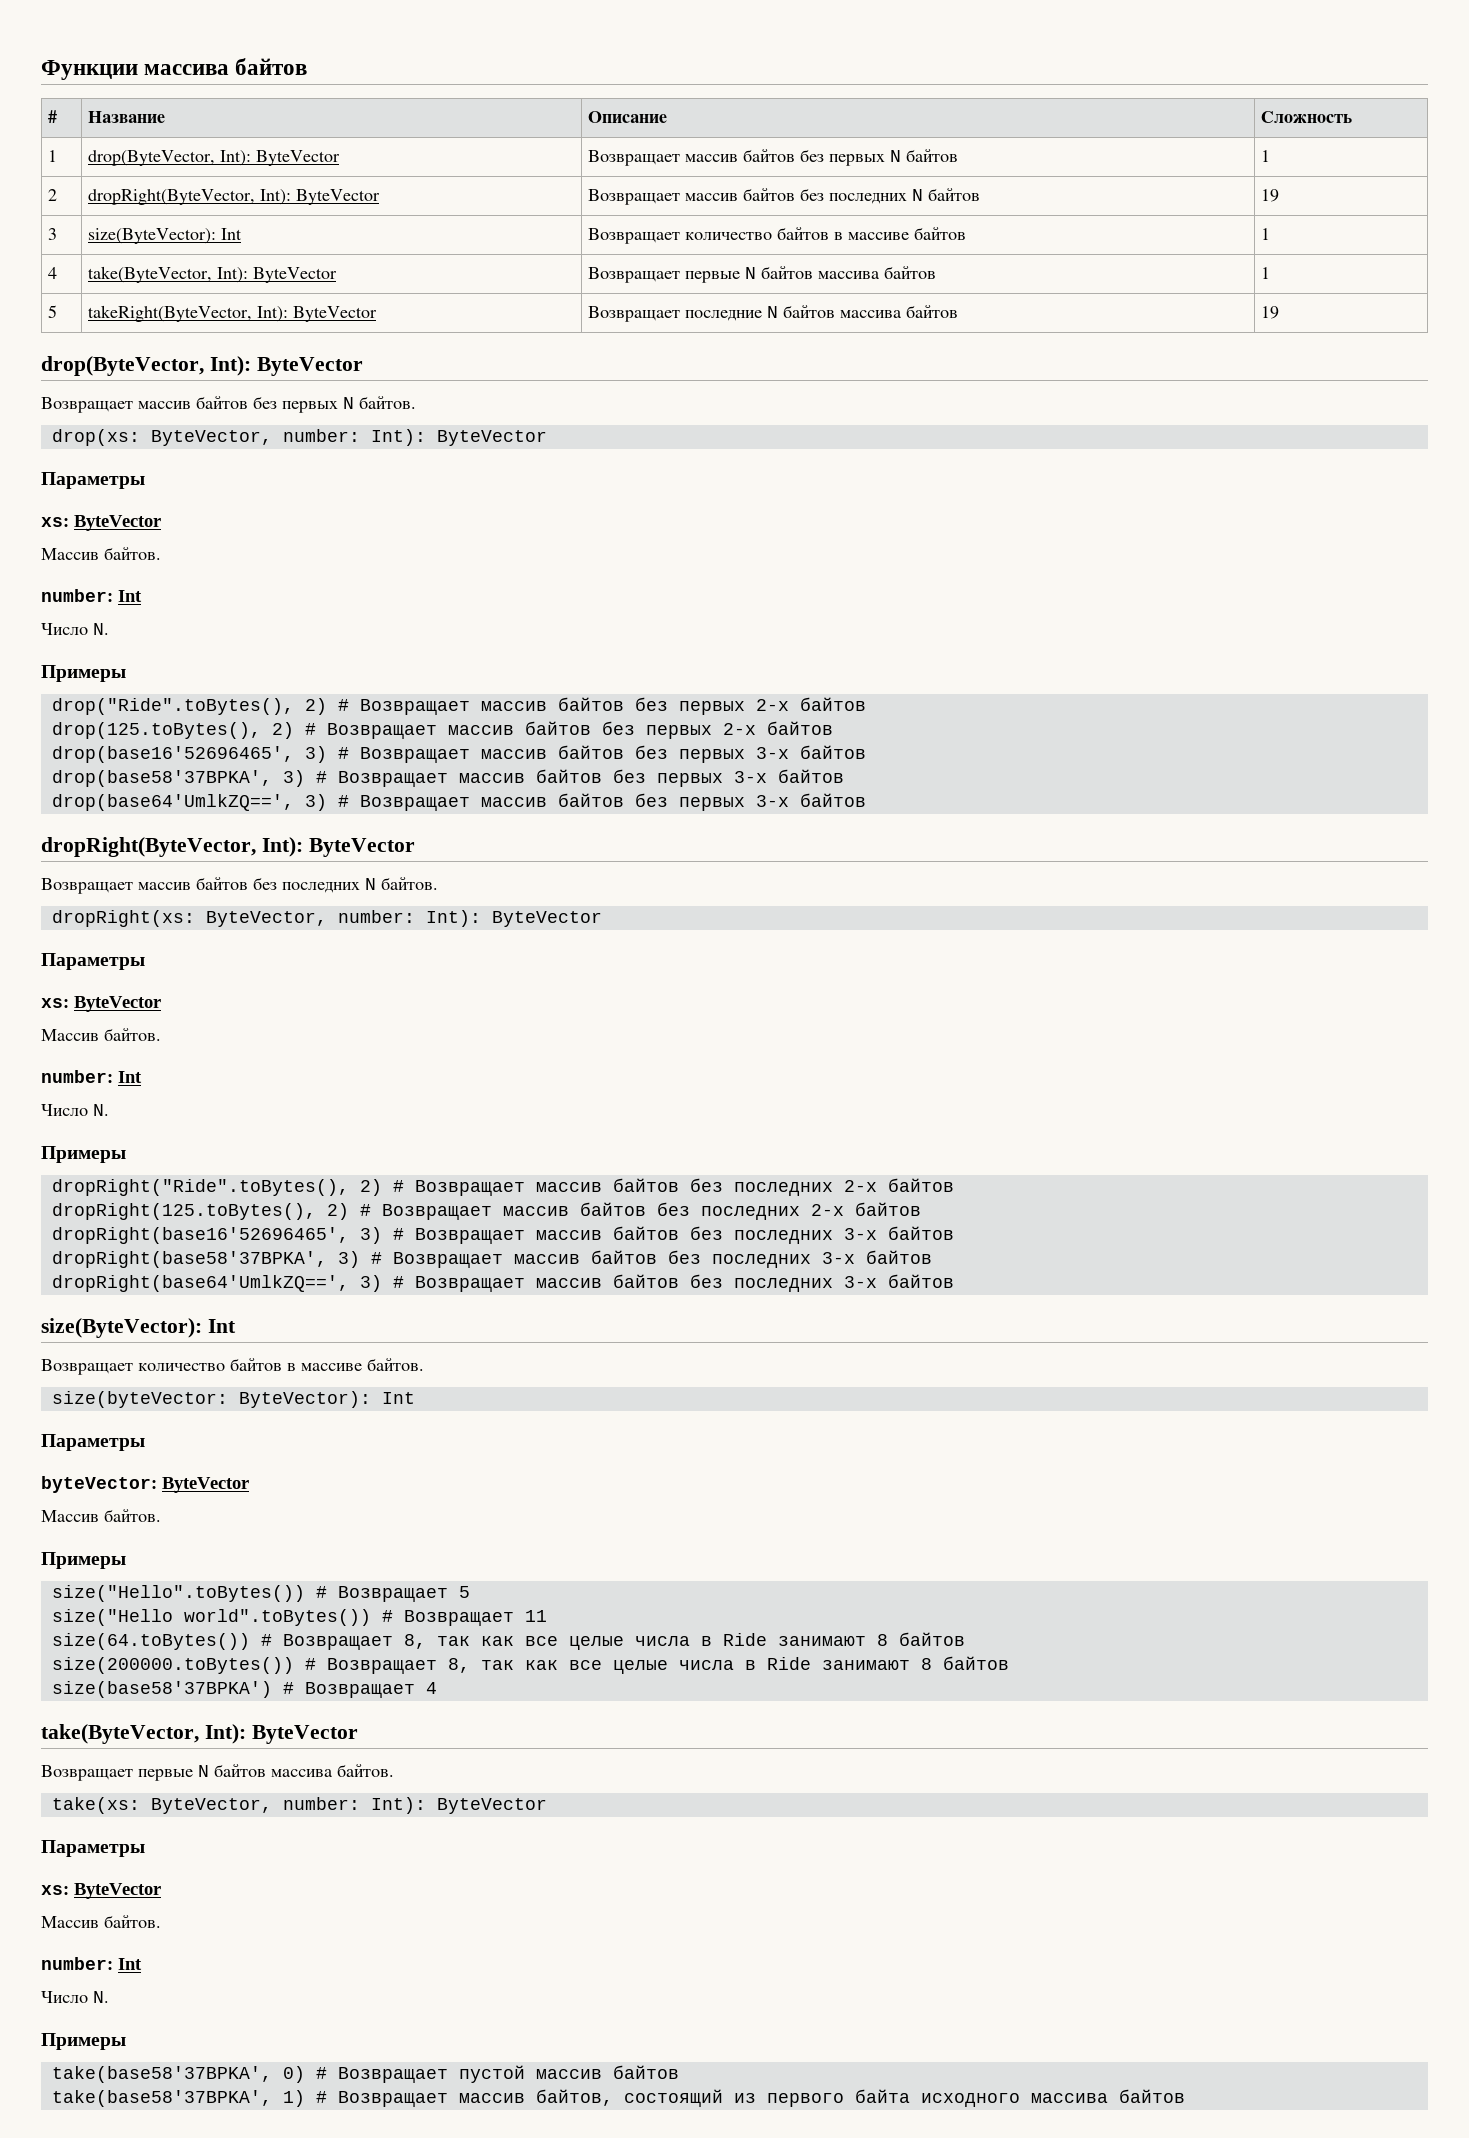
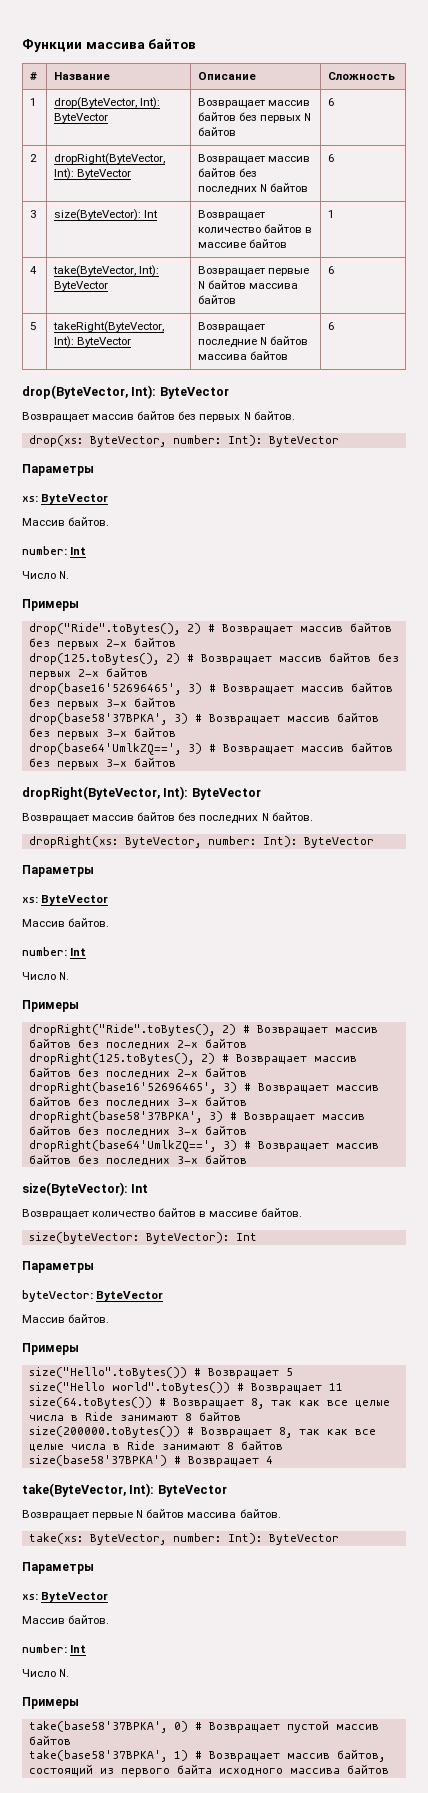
- 1 | drop(ByteVector, Int): ByteVector | Возвращает массив байтов без первых N байтов | 1
+ 1 | drop(ByteVector, Int): ByteVector | Возвращает массив байтов без первых N байтов | 6
- 2 | dropRight(ByteVector, Int): ByteVector | Возвращает массив байтов без последних N байтов | 19
+ 2 | dropRight(ByteVector, Int): ByteVector | Возвращает массив байтов без последних N байтов | 6
- 4 | take(ByteVector, Int): ByteVector | Возвращает первые N байтов массива байтов | 1
+ 4 | take(ByteVector, Int): ByteVector | Возвращает первые N байтов массива байтов | 6
- 5 | takeRight(ByteVector, Int): ByteVector | Возвращает последние N байтов массива байтов | 19
+ 5 | takeRight(ByteVector, Int): ByteVector | Возвращает последние N байтов массива байтов | 6

